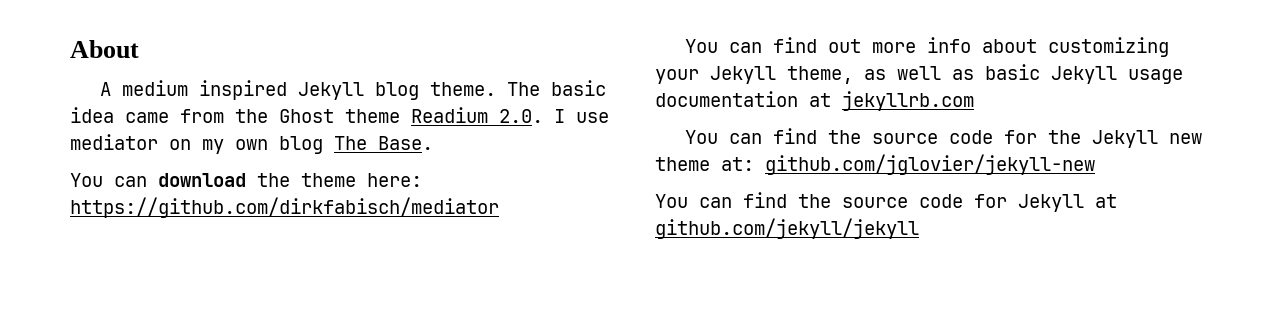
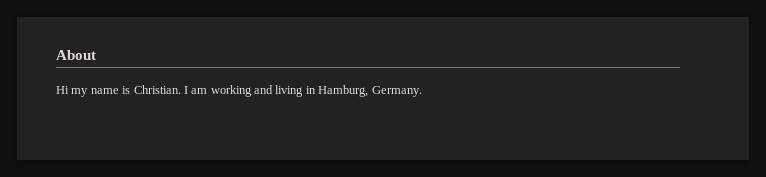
- A medium inspired Jekyll blog theme. The basic idea came from the Ghost theme Readium 2.0. I use mediator on my own blog The Base.
- You can download the theme here: https://github.com/dirkfabisch/mediator
- You can find out more info about customizing your Jekyll theme, as well as basic Jekyll usage documentation at jekyllrb.com
- You can find the source code for the Jekyll new theme at: github.com/jglovier/jekyll-new
- You can find the source code for Jekyll at github.com/jekyll/jekyll
+ Hi my name is Christian. I am working and living in Hamburg, Germany.

